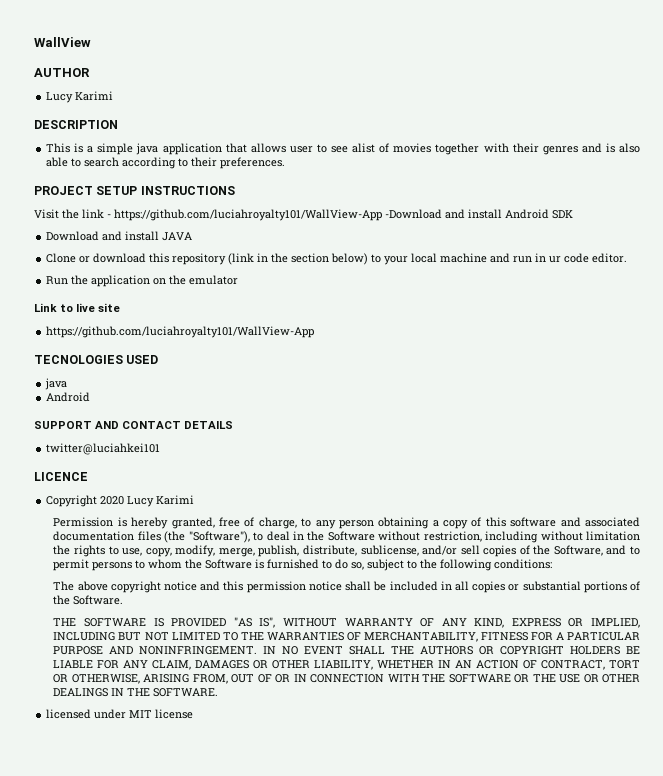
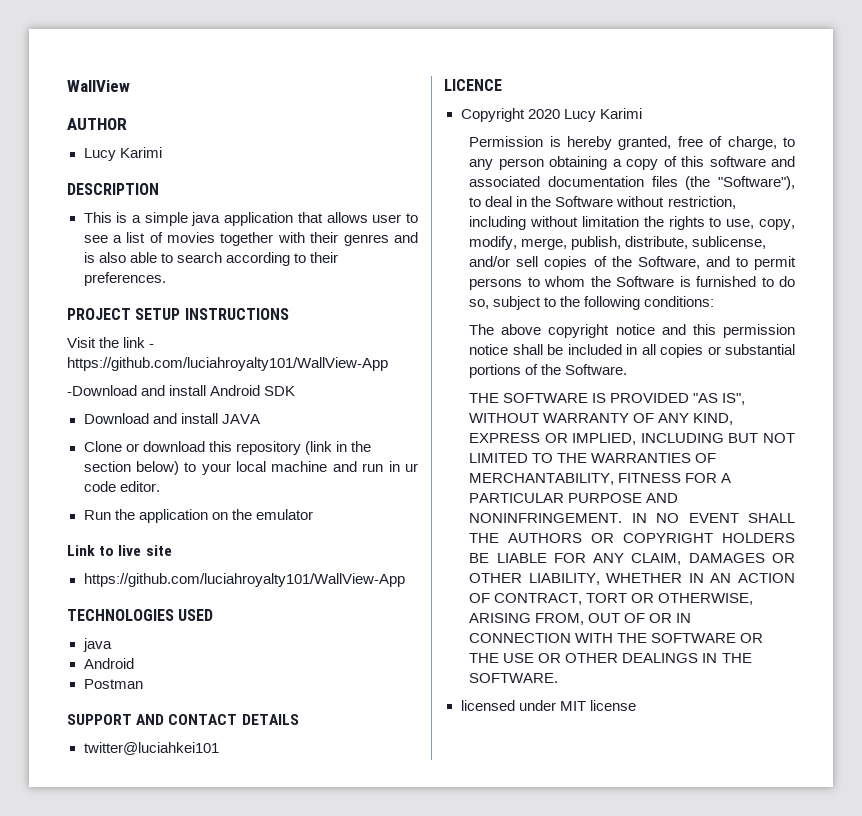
- This is a simple java application that allows user to see alist of movies together with their genres and is also able to search according to their preferences.
+ This is a simple java application that allows user to see a list of movies together with their genres and is also able to search according to their preferences.
- Visit the link - https://github.com/luciahroyalty101/WallView-App -Download and install Android SDK
+ Visit the link - https://github.com/luciahroyalty101/WallView-App
+ -Download and install Android SDK
- TECNOLOGIES USED
+ TECHNOLOGIES USED
+ Postman

